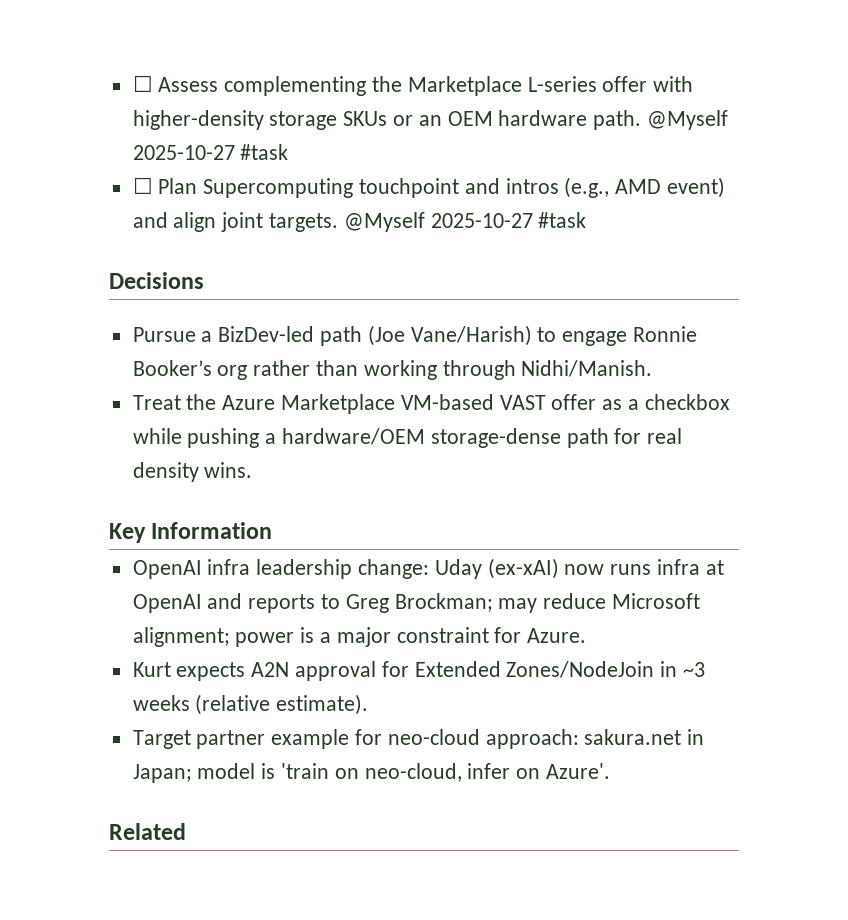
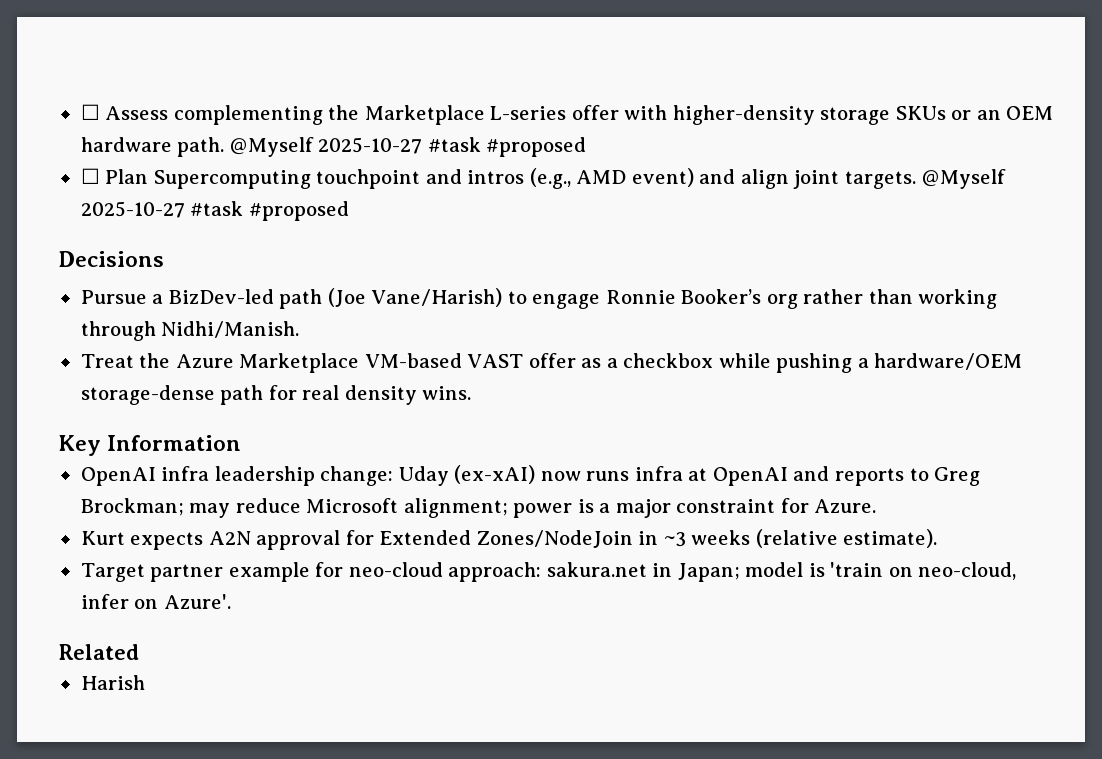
- ☐ Assess complementing the Marketplace L-series offer with higher-density storage SKUs or an OEM hardware path. @Myself 2025-10-27 #task
+ ☐ Assess complementing the Marketplace L-series offer with higher-density storage SKUs or an OEM hardware path. @Myself 2025-10-27 #task #proposed
- ☐ Plan Supercomputing touchpoint and intros (e.g., AMD event) and align joint targets. @Myself 2025-10-27 #task
+ ☐ Plan Supercomputing touchpoint and intros (e.g., AMD event) and align joint targets. @Myself 2025-10-27 #task #proposed
+ Harish

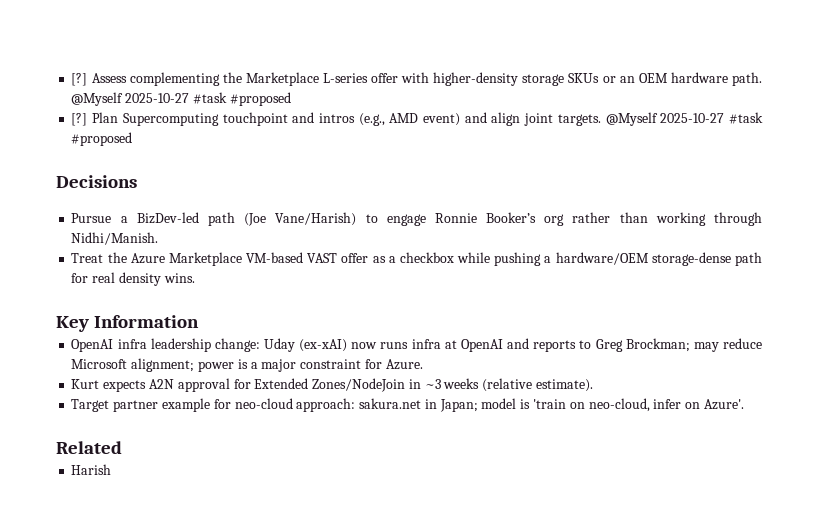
- ☐ Assess complementing the Marketplace L-series offer with higher-density storage SKUs or an OEM hardware path.
+ [?] Assess complementing the Marketplace L-series offer with higher-density storage SKUs or an OEM hardware path.
- ☐ Plan Supercomputing touchpoint and intros (e.g., AMD event) and align joint targets.
+ [?] Plan Supercomputing touchpoint and intros (e.g., AMD event) and align joint targets.

